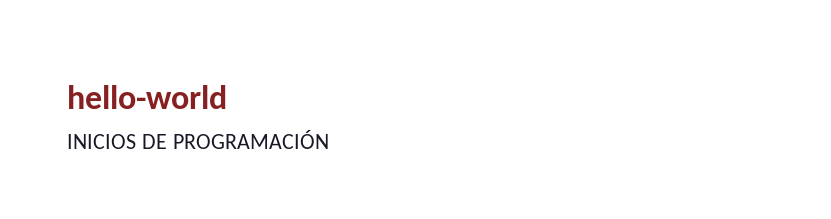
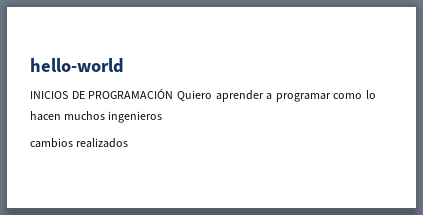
- INICIOS DE PROGRAMACIÓN
+ INICIOS DE PROGRAMACIÓN Quiero aprender a programar como lo hacen muchos ingenieros
+ cambios realizados

